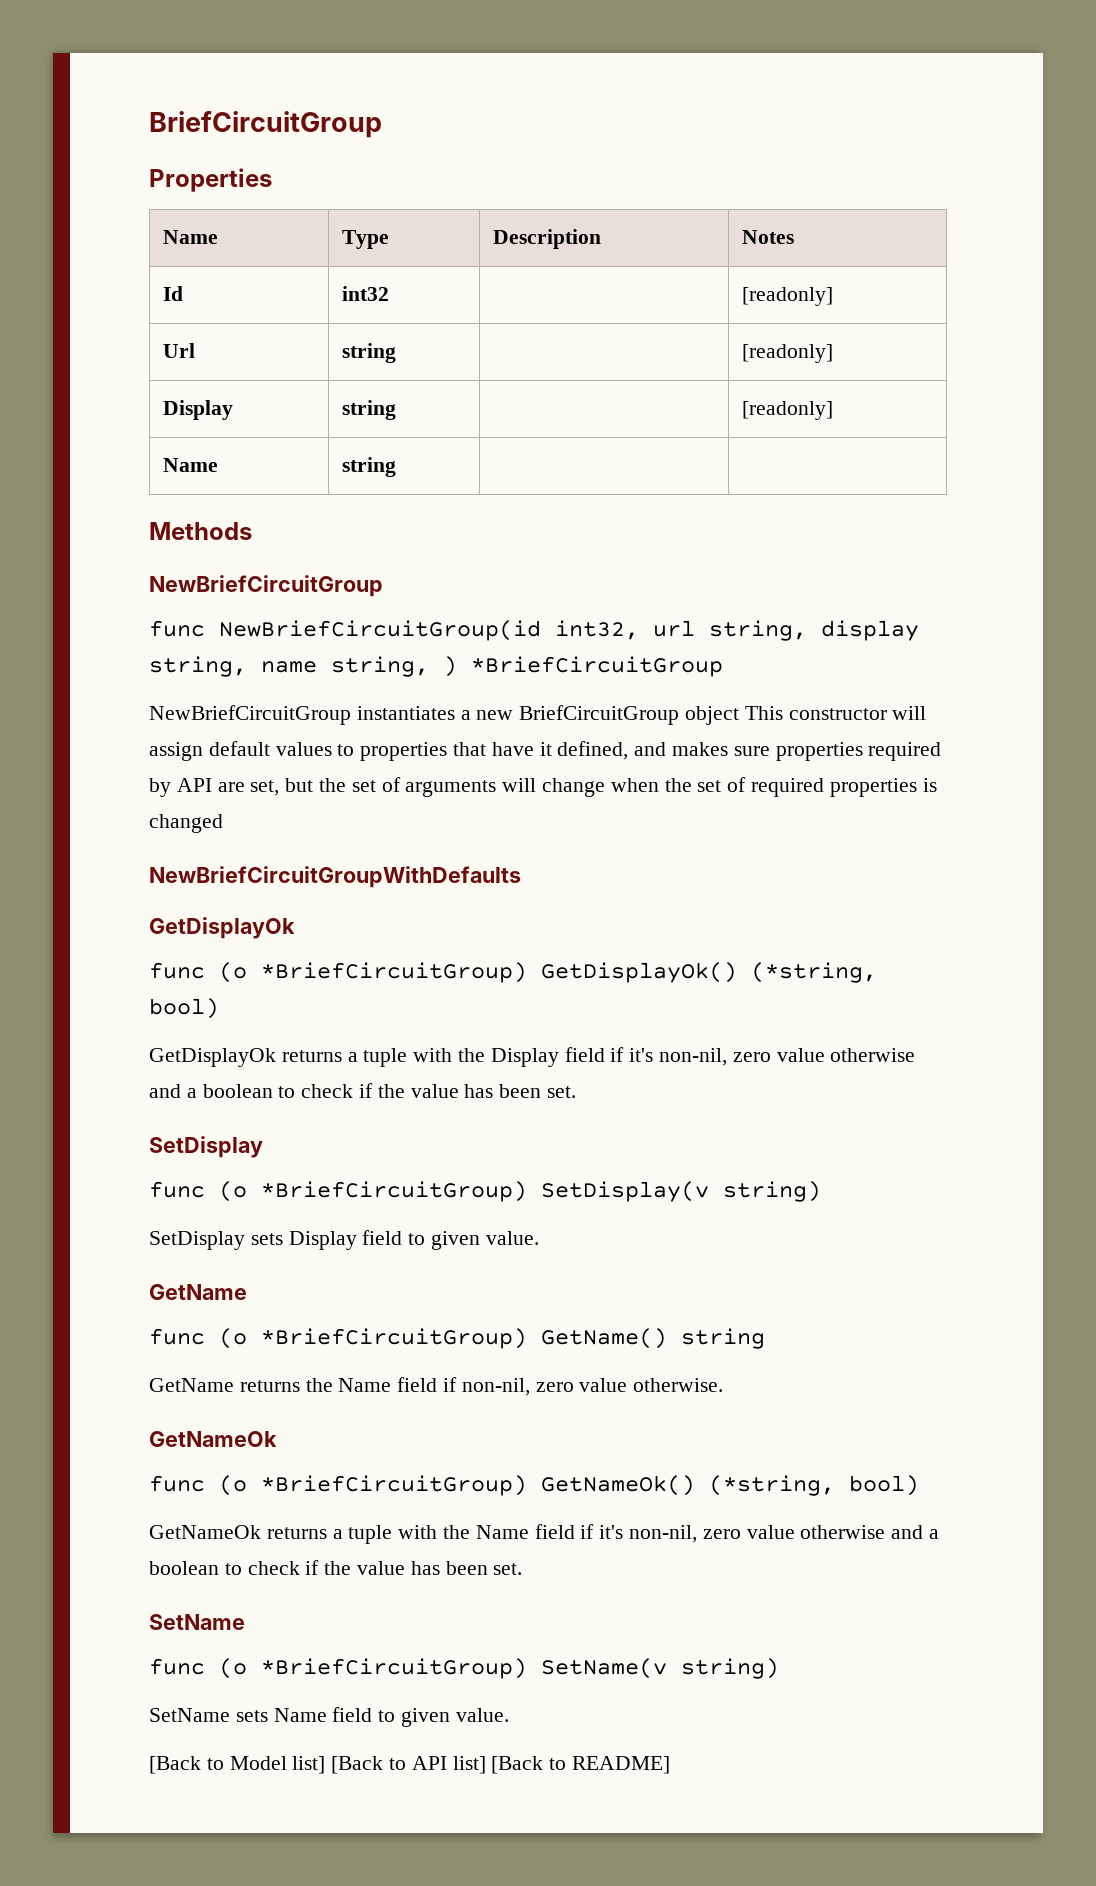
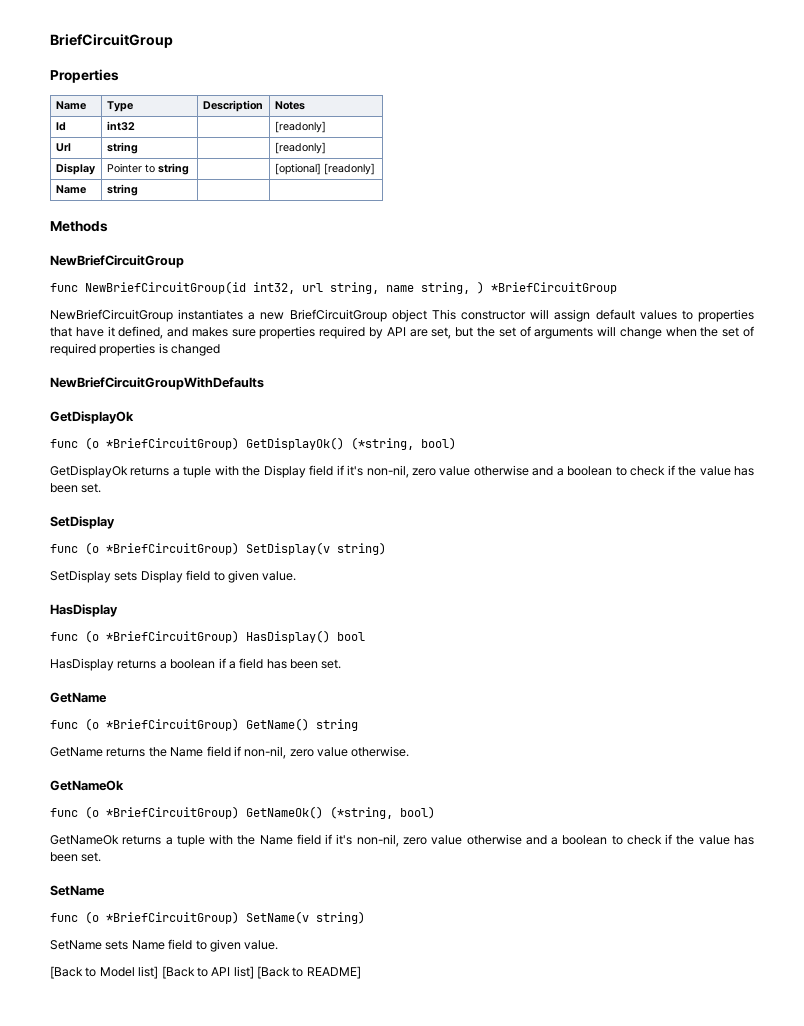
- Display | string | | [readonly]
+ Display | Pointer to string | | [optional] [readonly]
- func NewBriefCircuitGroup(id int32, url string, display string, name string, ) *BriefCircuitGroup
+ func NewBriefCircuitGroup(id int32, url string, name string, ) *BriefCircuitGroup
  SetDisplay sets Display field to given value.
+ HasDisplay
+ func (o *BriefCircuitGroup) HasDisplay() bool
+ HasDisplay returns a boolean if a field has been set.

